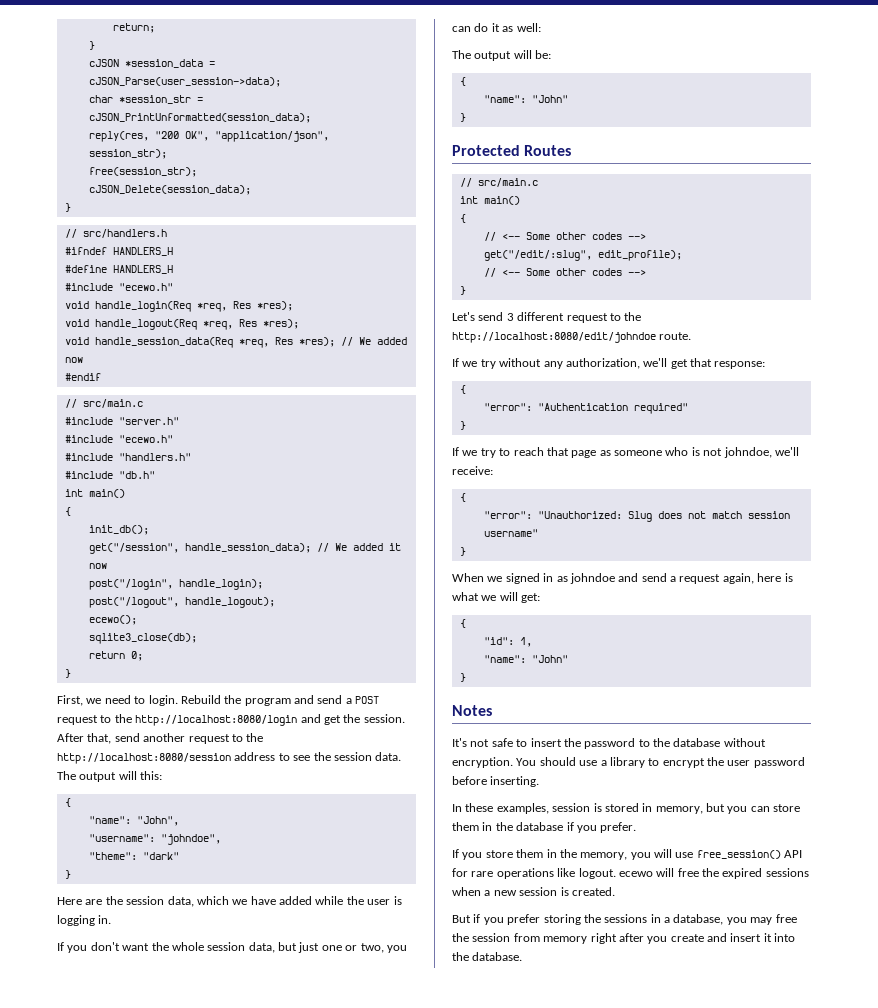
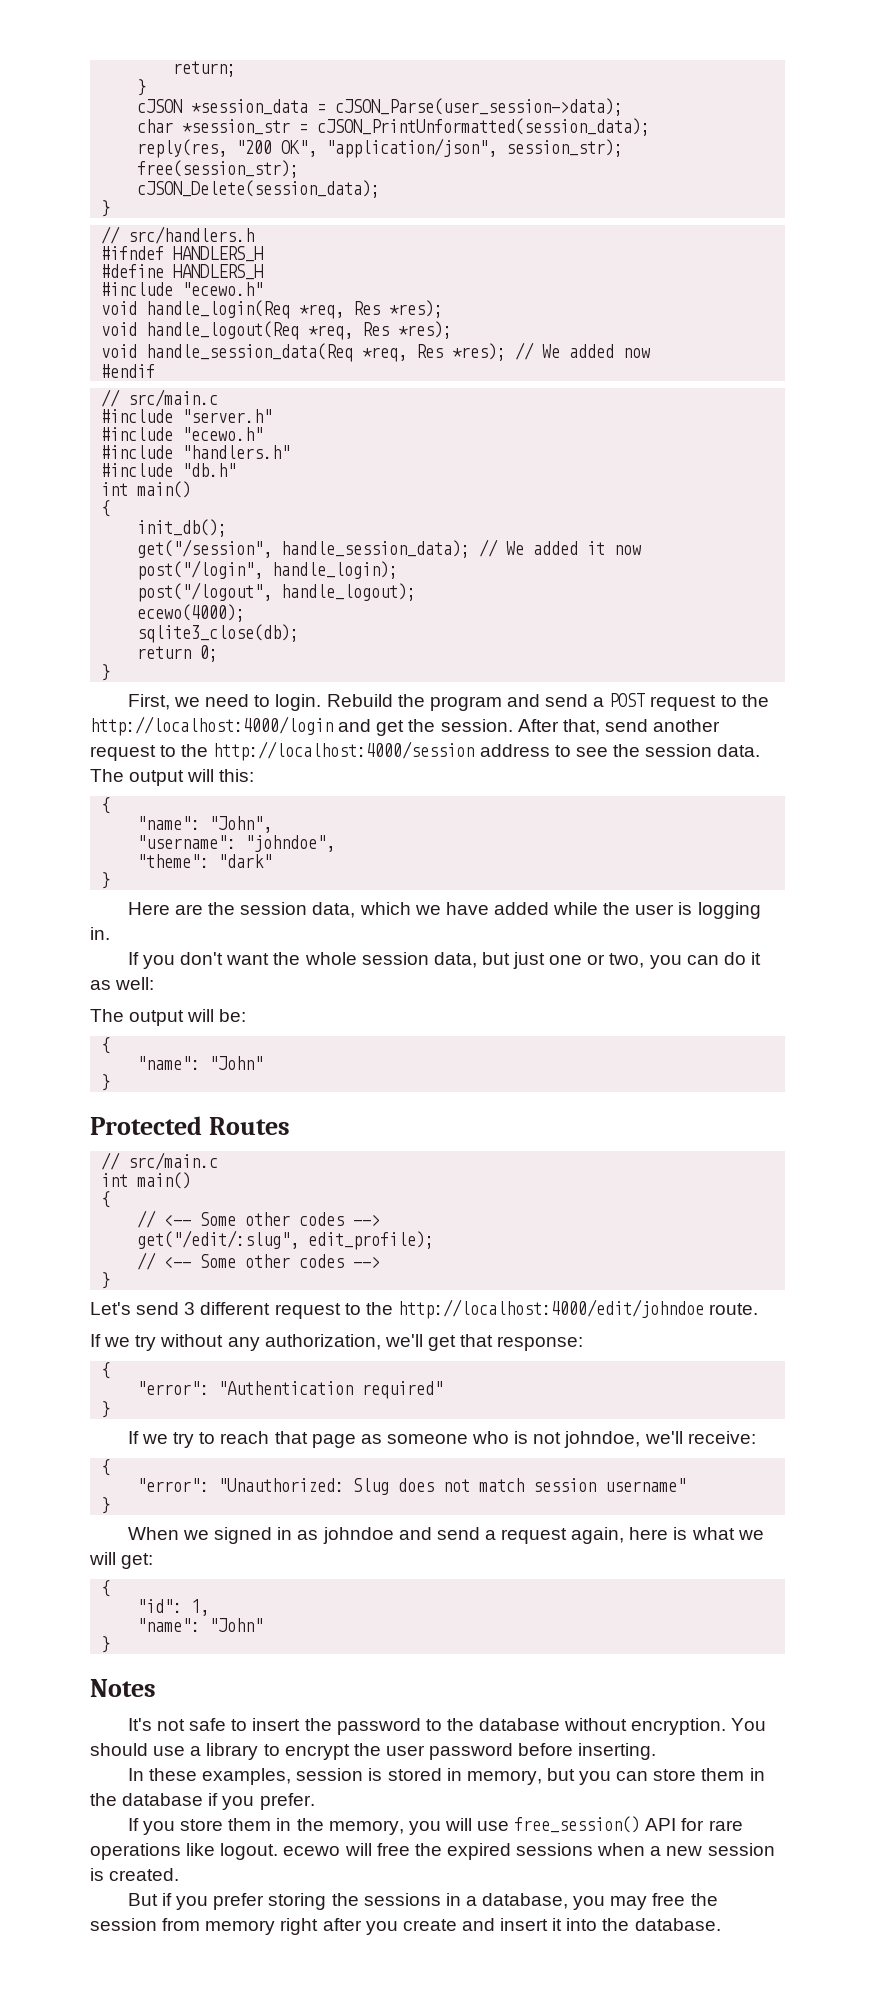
- ecewo();
+ ecewo(4000);
- Rebuild the program and send a POST request to the http://localhost:8080/login and get the session.
+ Rebuild the program and send a POST request to the http://localhost:4000/login and get the session.
- After that, send another request to the http://localhost:8080/session address to see the session data.
+ After that, send another request to the http://localhost:4000/session address to see the session data.
- Let's send 3 different request to the http://localhost:8080/edit/johndoe route.
+ Let's send 3 different request to the http://localhost:4000/edit/johndoe route.

